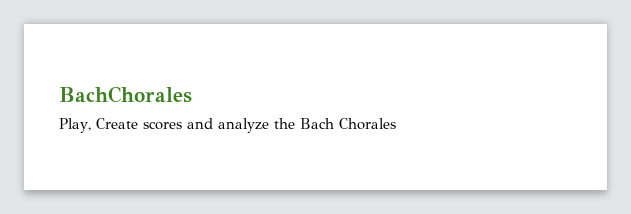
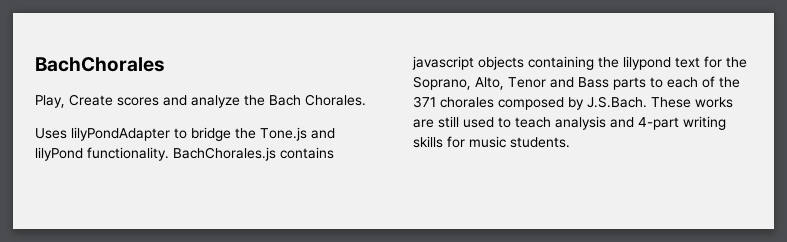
- Play, Create scores and analyze the Bach Chorales
+ Play, Create scores and analyze the Bach Chorales.
+ Uses lilyPondAdapter to bridge the Tone.js and lilyPond functionality. BachChorales.js contains javascript objects containing the lilypond text for the Soprano, Alto, Tenor and Bass parts to each of the 371 chorales composed by J.S.Bach. These works are still used to teach analysis and 4-part writing skills for music students.

